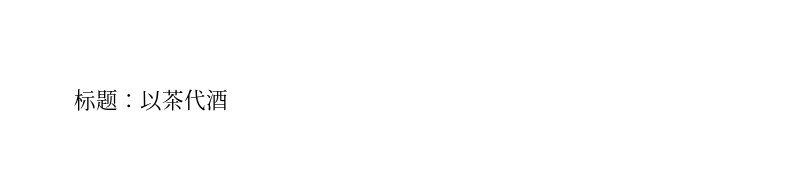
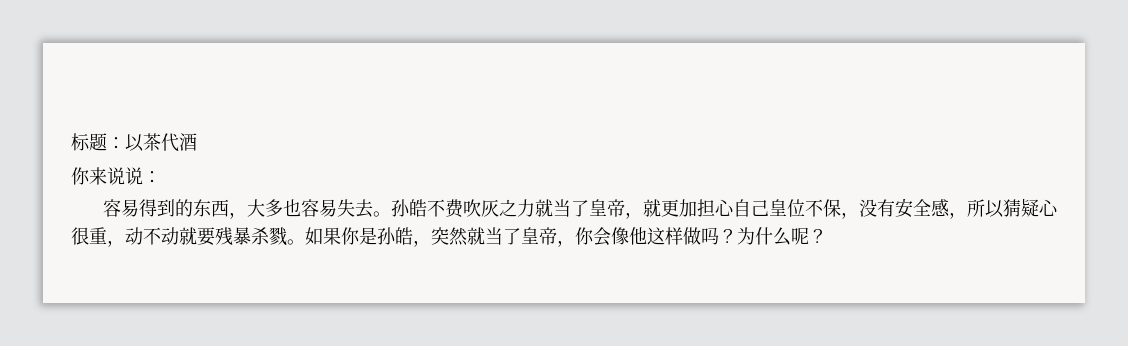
+ 你来说说：
+ 容易得到的东西，大多也容易失去。孙皓不费吹灰之力就当了皇帝，就更加担心自己皇位不保，没有安全感，所以猜疑心很重，动不动就要残暴杀戮。如果你是孙皓，突然就当了皇帝，你会像他这样做吗？为什么呢？

